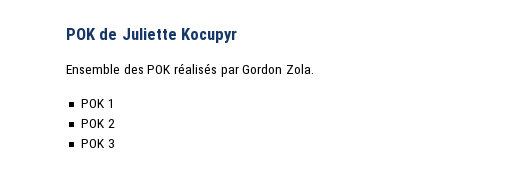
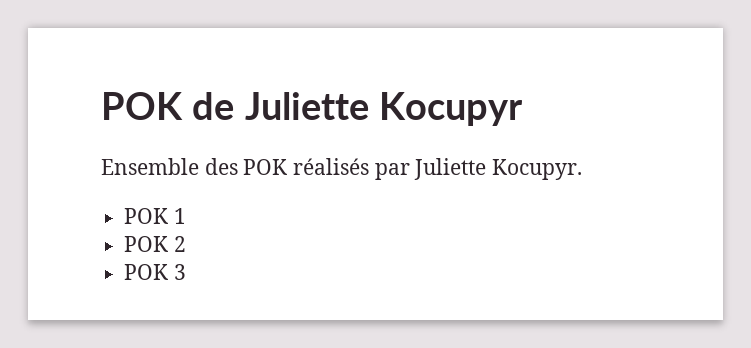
- Ensemble des POK réalisés par Gordon Zola.
+ Ensemble des POK réalisés par Juliette Kocupyr.

